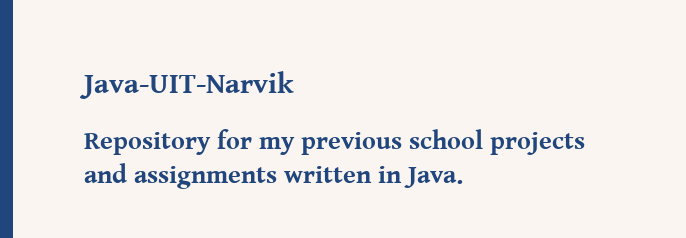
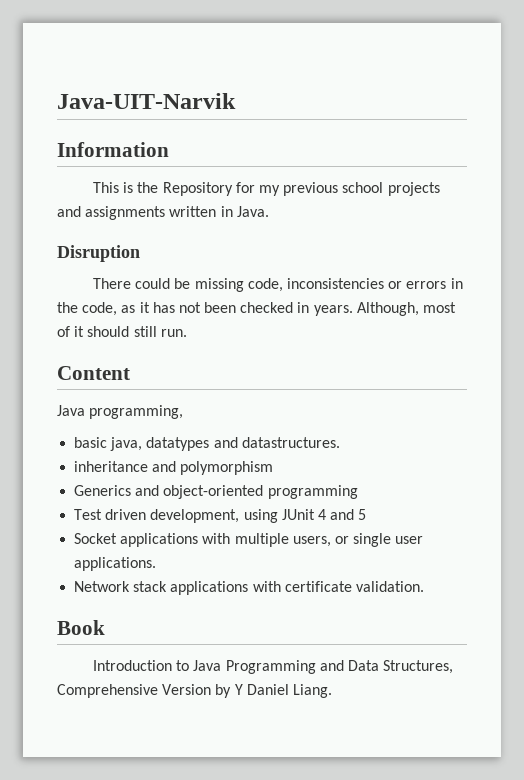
- Repository for my previous school projects and assignments written in Java.
+ Information
+ This is the Repository for my previous school projects and assignments written in Java.
+ Disruption
+ There could be missing code, inconsistencies or errors in the code, as it has not been checked in years. Although, most of it should still run.
+ Content
+ Java programming,
+ basic java, datatypes and datastructures.
+ inheritance and polymorphism
+ Generics and object-oriented programming
+ Test driven development, using JUnit 4 and 5
+ Socket applications with multiple users, or single user applications.
+ Network stack applications with certificate validation.
+ Book
+ Introduction to Java Programming and Data Structures, Comprehensive Version by Y Daniel Liang.

